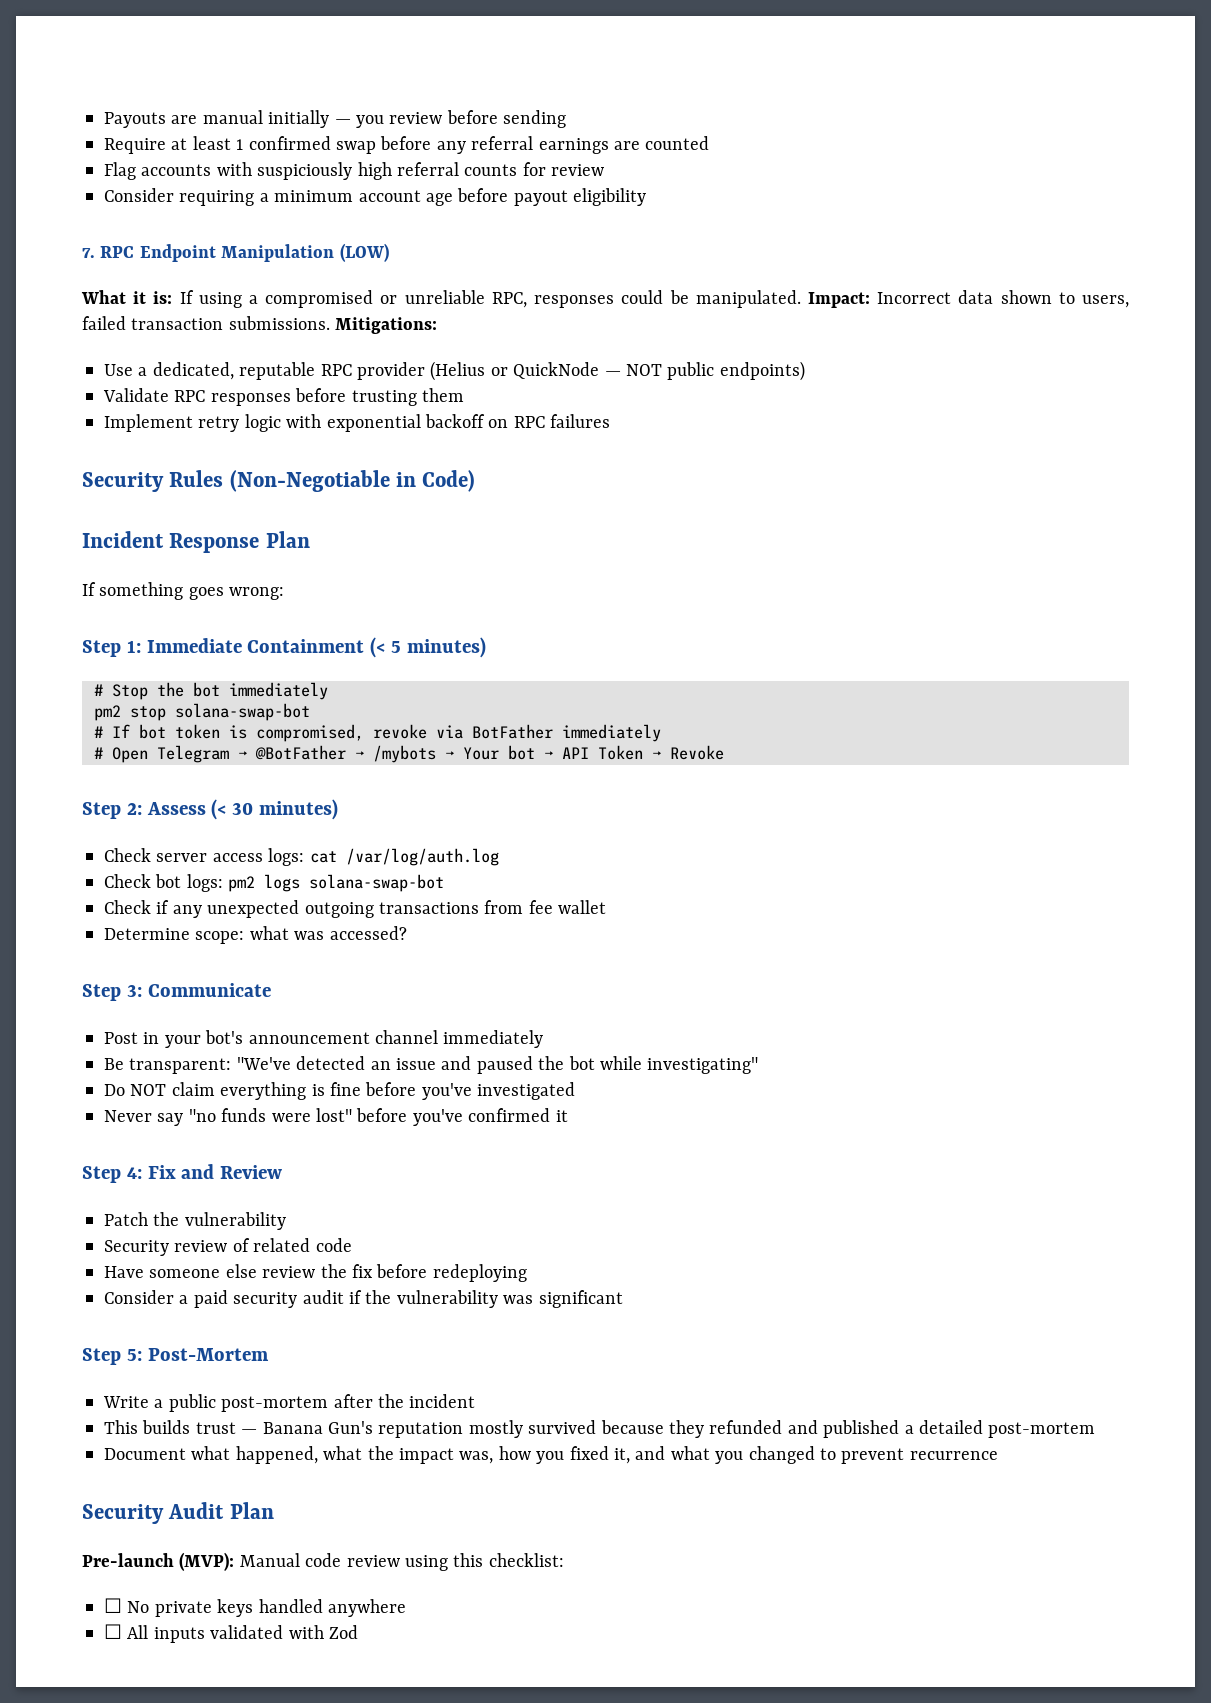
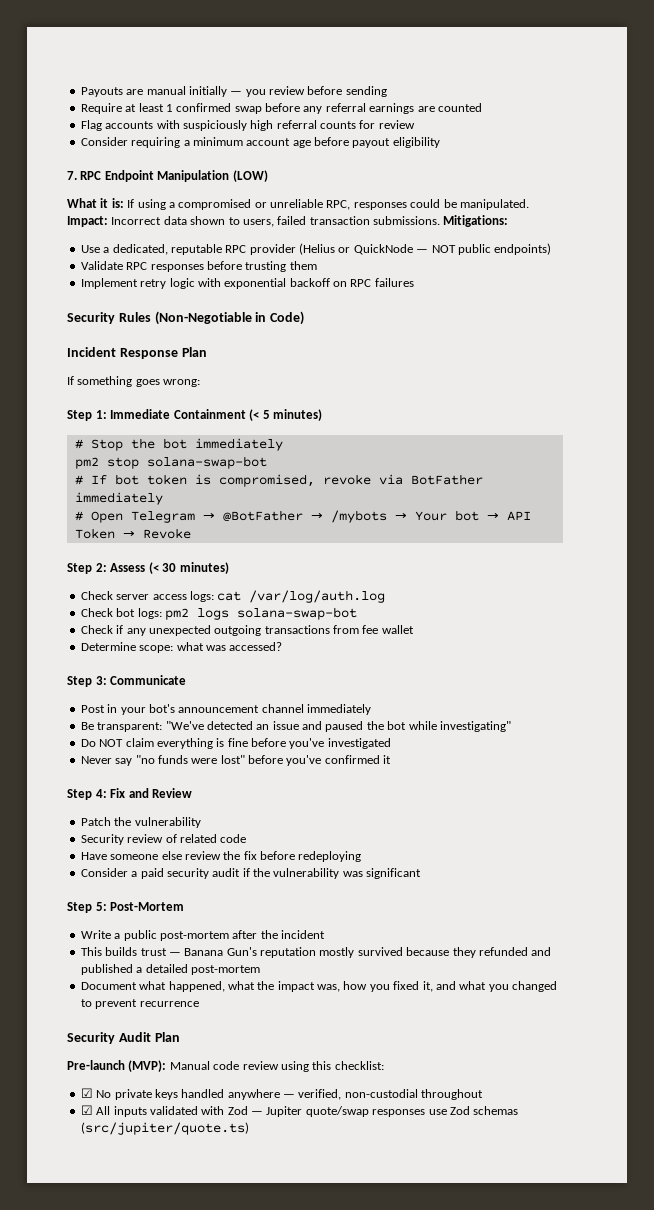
- ☐ No private keys handled anywhere
- ☐ All inputs validated with Zod
+ ☑ No private keys handled anywhere — verified, non-custodial throughout
+ ☑ All inputs validated with Zod — Jupiter quote/swap responses use Zod schemas (src/jupiter/quote.ts)

